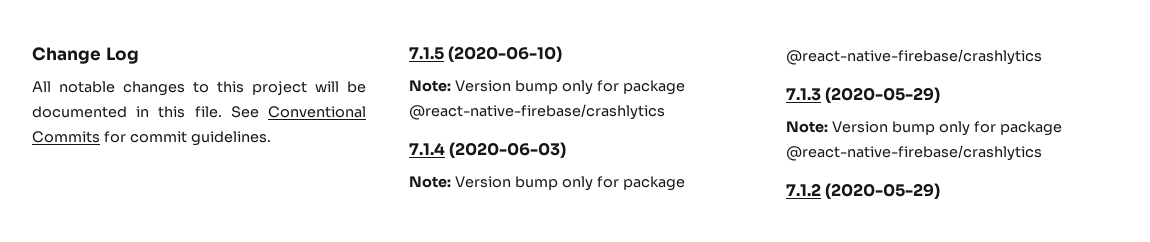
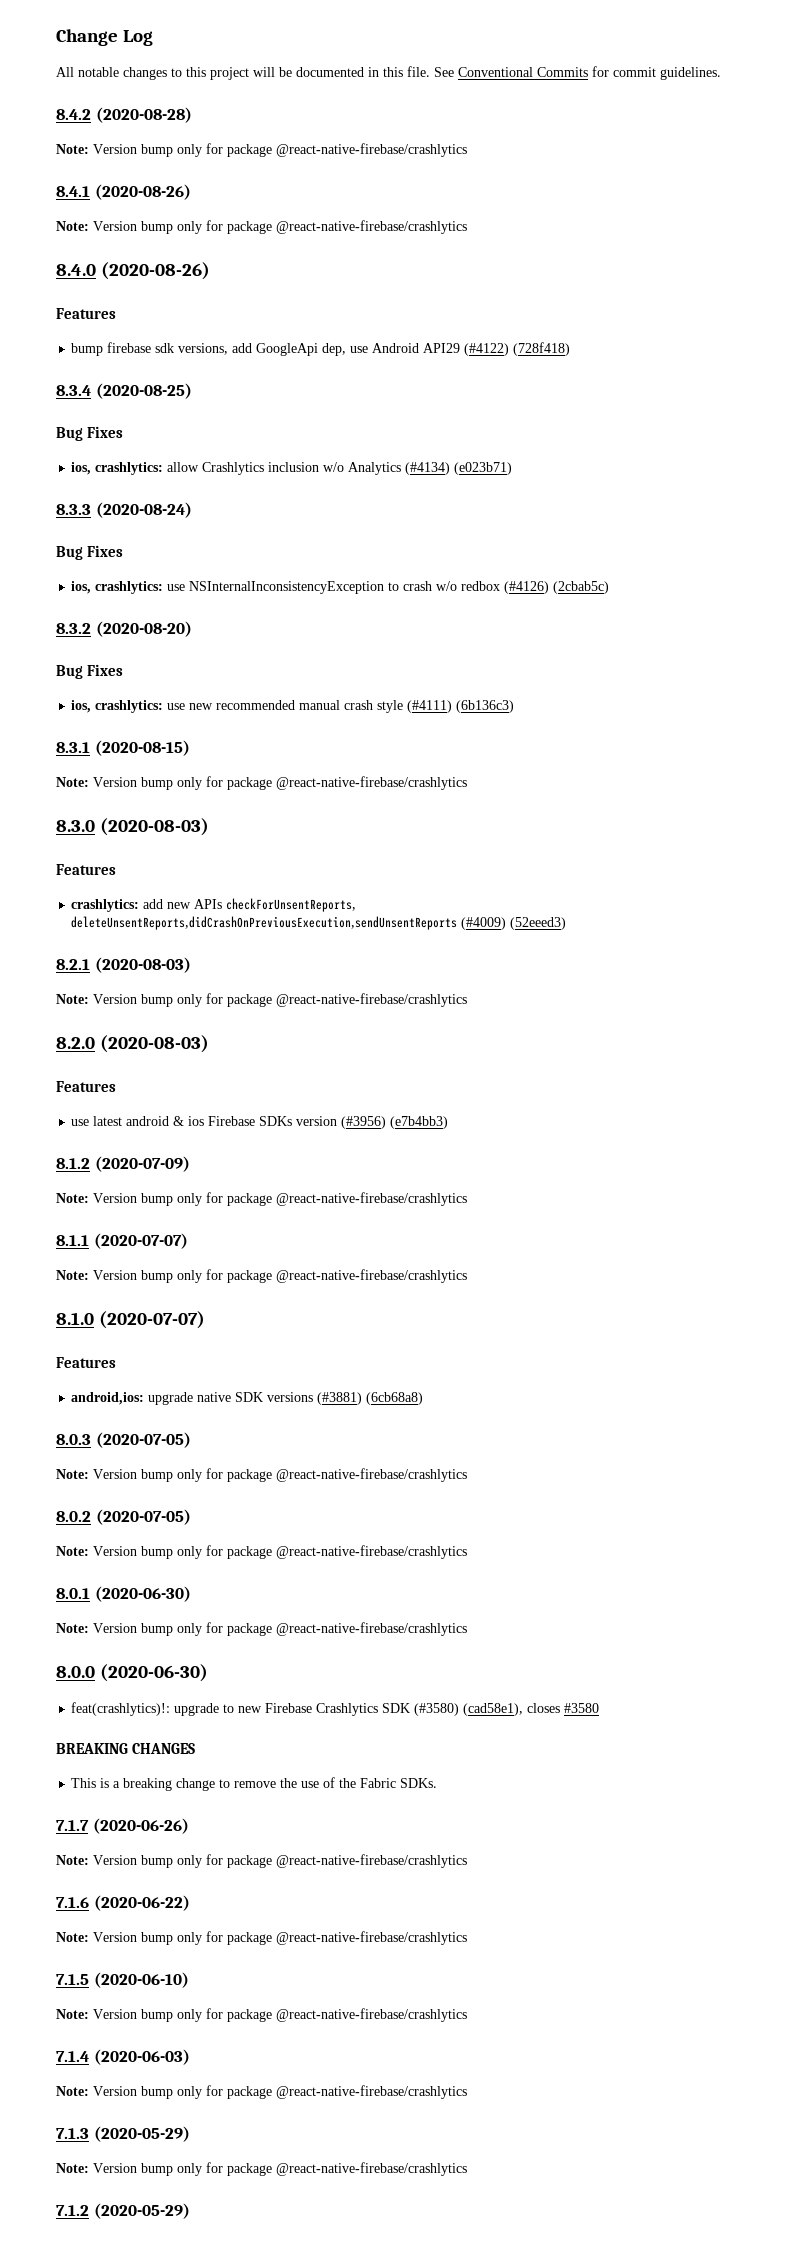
+ 8.4.2 (2020-08-28)
+ Note: Version bump only for package @react-native-firebase/crashlytics
+ 8.4.1 (2020-08-26)
+ Note: Version bump only for package @react-native-firebase/crashlytics
+ 8.4.0 (2020-08-26)
+ Features
+ bump firebase sdk versions, add GoogleApi dep, use Android API29 (#4122) (728f418)
+ 8.3.4 (2020-08-25)
+ Bug Fixes
+ ios, crashlytics: allow Crashlytics inclusion w/o Analytics (#4134) (e023b71)
+ 8.3.3 (2020-08-24)
+ Bug Fixes
+ ios, crashlytics: use NSInternalInconsistencyException to crash w/o redbox (#4126) (2cbab5c)
+ 8.3.2 (2020-08-20)
+ Bug Fixes
+ ios, crashlytics: use new recommended manual crash style (#4111) (6b136c3)
+ 8.3.1 (2020-08-15)
+ Note: Version bump only for package @react-native-firebase/crashlytics
+ 8.3.0 (2020-08-03)
+ Features
+ crashlytics: add new APIs checkForUnsentReports, deleteUnsentReports,didCrashOnPreviousExecution,sendUnsentReports (#4009) (52eeed3)
+ 8.2.1 (2020-08-03)
+ Note: Version bump only for package @react-native-firebase/crashlytics
+ 8.2.0 (2020-08-03)
+ Features
+ use latest android & ios Firebase SDKs version (#3956) (e7b4bb3)
+ 8.1.2 (2020-07-09)
+ Note: Version bump only for package @react-native-firebase/crashlytics
+ 8.1.1 (2020-07-07)
+ Note: Version bump only for package @react-native-firebase/crashlytics
+ 8.1.0 (2020-07-07)
+ Features
+ android,ios: upgrade native SDK versions (#3881) (6cb68a8)
+ 8.0.3 (2020-07-05)
+ Note: Version bump only for package @react-native-firebase/crashlytics
+ 8.0.2 (2020-07-05)
+ Note: Version bump only for package @react-native-firebase/crashlytics
+ 8.0.1 (2020-06-30)
+ Note: Version bump only for package @react-native-firebase/crashlytics
+ 8.0.0 (2020-06-30)
+ feat(crashlytics)!: upgrade to new Firebase Crashlytics SDK (#3580) (cad58e1), closes #3580
+ BREAKING CHANGES
+ This is a breaking change to remove the use of the Fabric SDKs.
+ 7.1.7 (2020-06-26)
+ Note: Version bump only for package @react-native-firebase/crashlytics
+ 7.1.6 (2020-06-22)
+ Note: Version bump only for package @react-native-firebase/crashlytics

